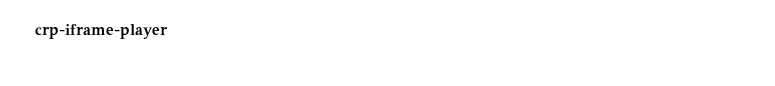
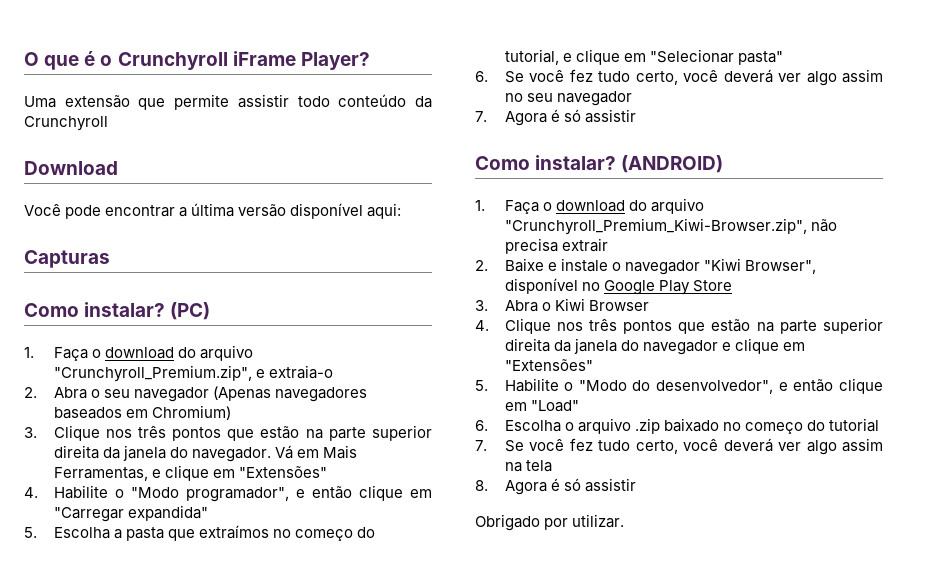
- crp-iframe-player
+ O que é o Crunchyroll iFrame Player?
+ Uma extensão que permite assistir todo conteúdo da Crunchyroll
+ Download
+ Você pode encontrar a última versão disponível aqui:
+ Capturas
+ Como instalar? (PC)
+ 1. Faça o download do arquivo "Crunchyroll_Premium.zip", e extraia-o
+ 2. Abra o seu navegador (Apenas navegadores baseados em Chromium)
+ 3. Clique nos três pontos que estão na parte superior direita da janela do navegador. Vá em Mais Ferramentas, e clique em "Extensões"
+ 4. Habilite o "Modo programador", e então clique em "Carregar expandida"
+ 5. Escolha a pasta que extraímos no começo do tutorial, e clique em "Selecionar pasta"
+ 6. Se você fez tudo certo, você deverá ver algo assim no seu navegador
+ 7. Agora é só assistir
+ Como instalar? (ANDROID)
+ 1. Faça o download do arquivo "Crunchyroll_Premium_Kiwi-Browser.zip", não precisa extrair
+ 2. Baixe e instale o navegador "Kiwi Browser", disponível no Google Play Store
+ 3. Abra o Kiwi Browser
+ 4. Clique nos três pontos que estão na parte superior direita da janela do navegador e clique em "Extensões"
+ 5. Habilite o "Modo do desenvolvedor", e então clique em "Load"
+ 6. Escolha o arquivo .zip baixado no começo do tutorial
+ 7. Se você fez tudo certo, você deverá ver algo assim na tela
+ 8. Agora é só assistir
+ Obrigado por utilizar.

